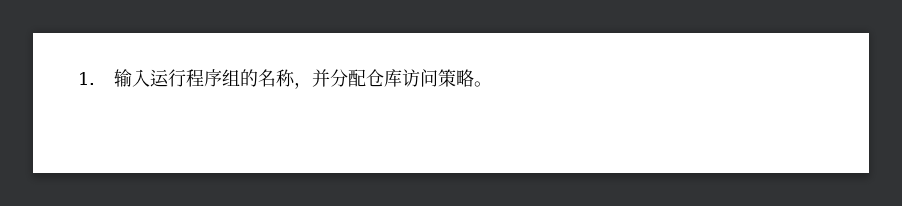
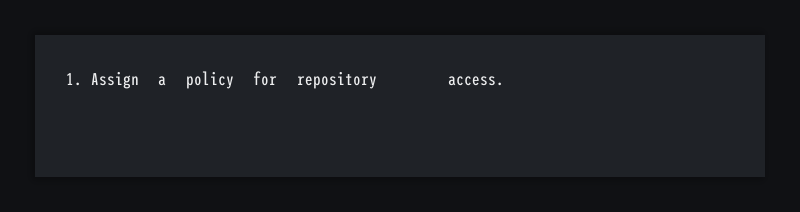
- 1.输入运行程序组的名称，并分配仓库访问策略。
+ 1. Assign a policy for repository access.

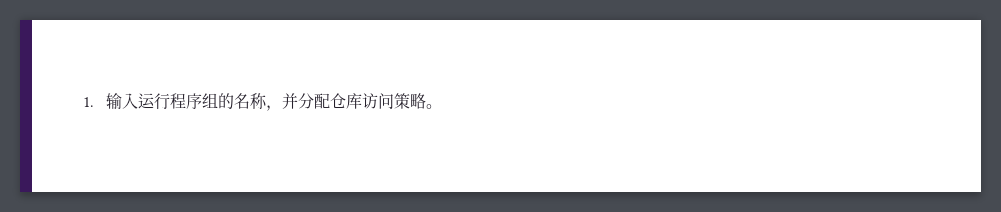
- 1. Assign a policy for repository access.
+ 1.输入运行程序组的名称，并分配仓库访问策略。

